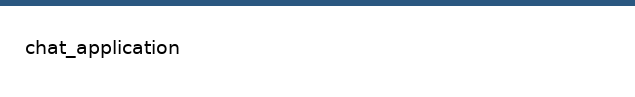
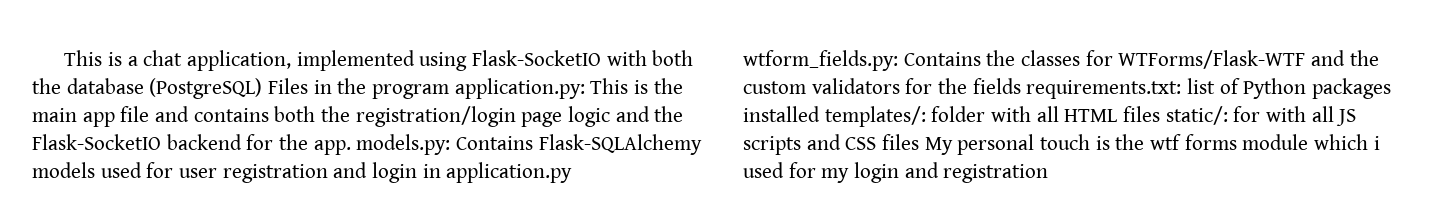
- chat_application
+ This is a chat application, implemented using Flask-SocketIO with both the database (PostgreSQL) Files in the program application.py: This is the main app file and contains both the registration/login page logic and the Flask-SocketIO backend for the app. models.py: Contains Flask-SQLAlchemy models used for user registration and login in application.py wtform_fields.py: Contains the classes for WTForms/Flask-WTF and the custom validators for the fields requirements.txt: list of Python packages installed templates/: folder with all HTML files static/: for with all JS scripts and CSS files My personal touch is the wtf forms module which i used for my login and registration

